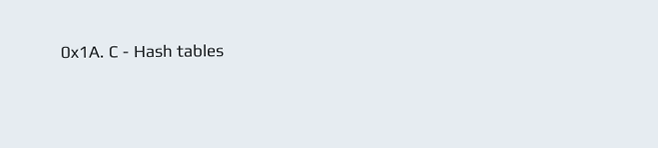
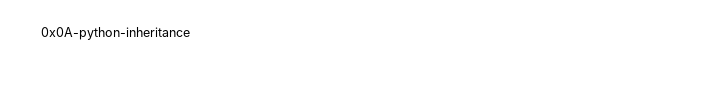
- 0x1A. C - Hash tables
+ 0x0A-python-inheritance

